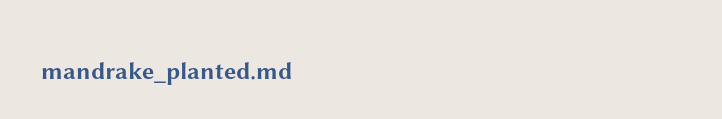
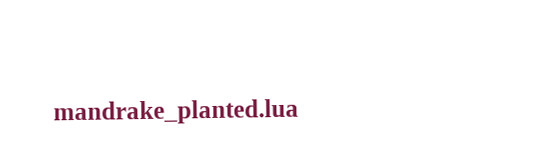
- mandrake_planted.md
+ mandrake_planted.lua

